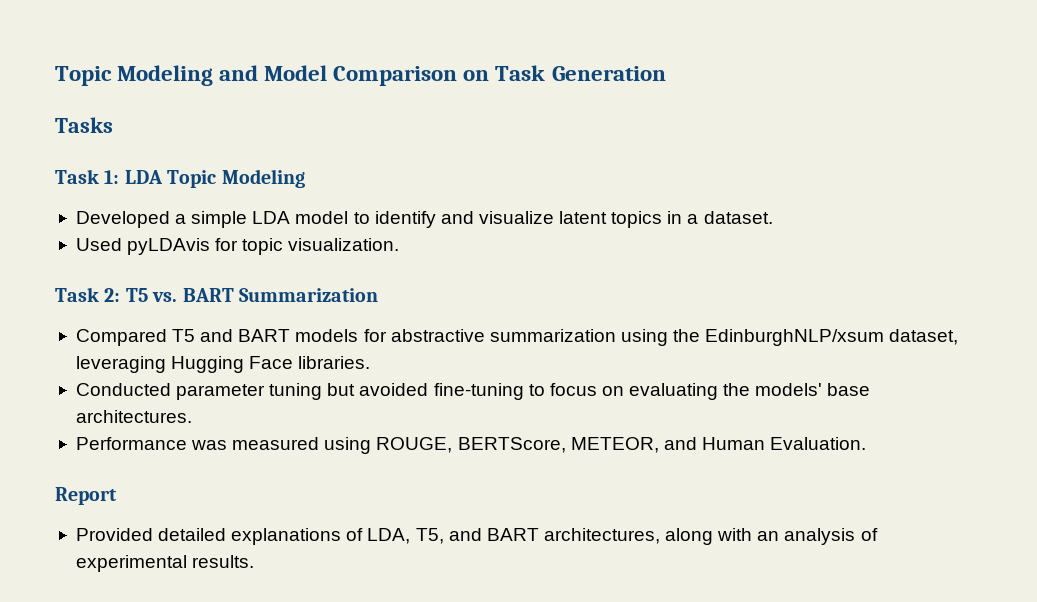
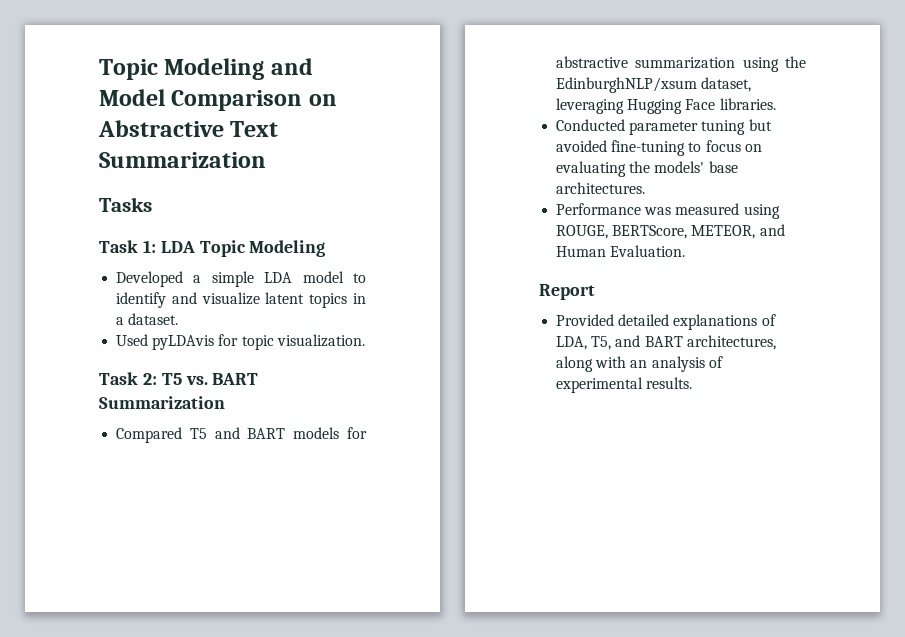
- Topic Modeling and Model Comparison on Task Generation
+ Topic Modeling and Model Comparison on Abstractive Text Summarization

